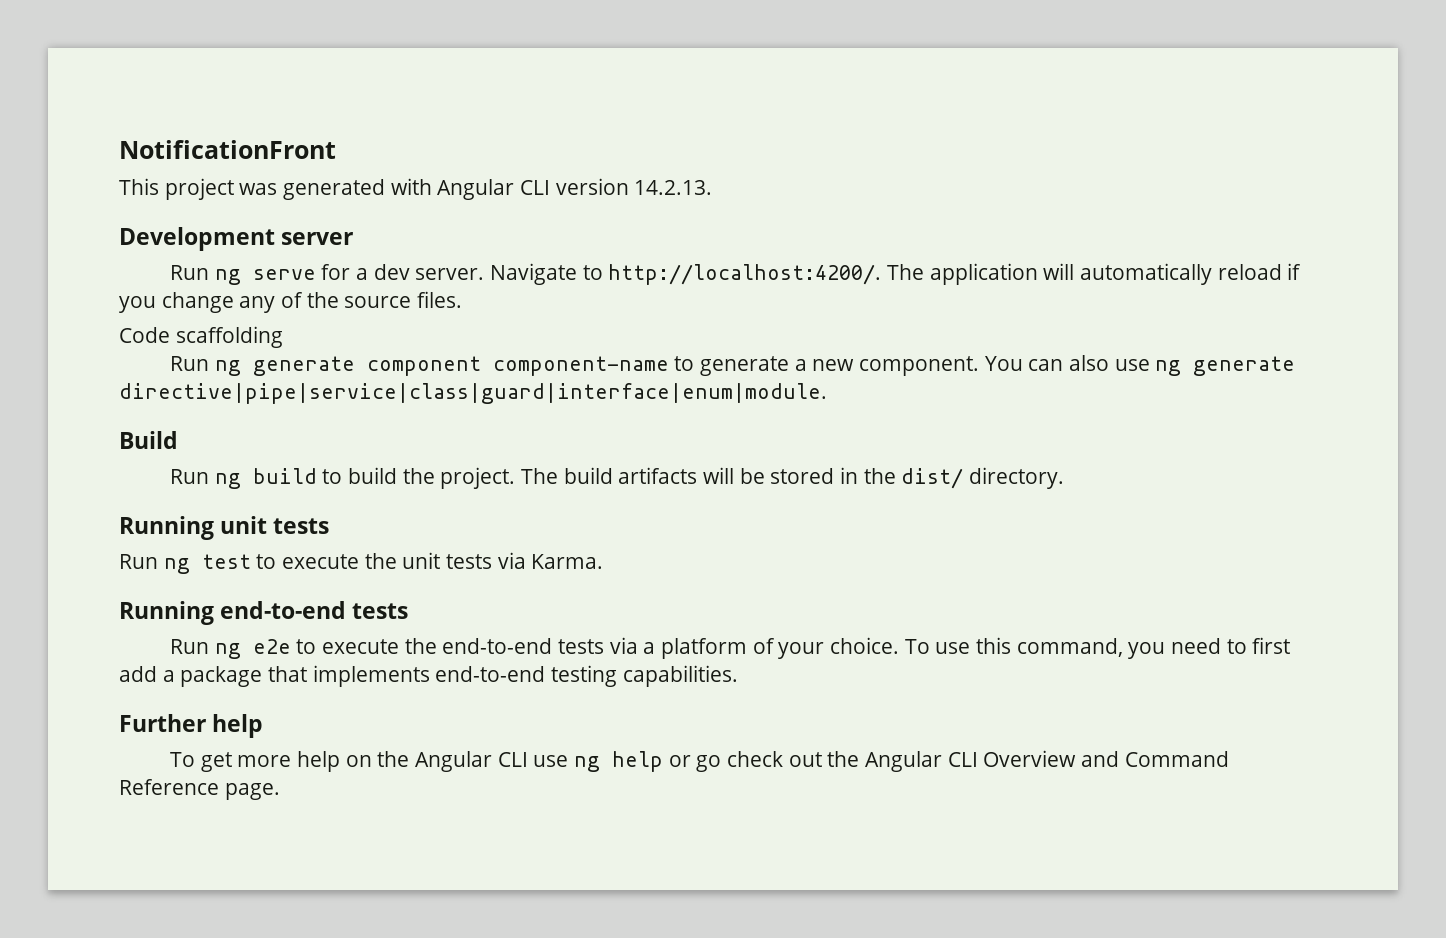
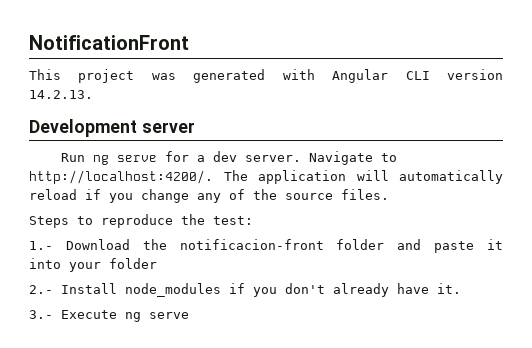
- Code scaffolding
- Run ng generate component component-name to generate a new component. You can also use ng generate directive|pipe|service|class|guard|interface|enum|module.
- Build
- Run ng build to build the project. The build artifacts will be stored in the dist/ directory.
- Running unit tests
- Run ng test to execute the unit tests via Karma.
- Running end-to-end tests
- Run ng e2e to execute the end-to-end tests via a platform of your choice. To use this command, you need to first add a package that implements end-to-end testing capabilities.
- Further help
- To get more help on the Angular CLI use ng help or go check out the Angular CLI Overview and Command Reference page.
+ Steps to reproduce the test:
+ 1.- Download the notificacion-front folder and paste it into your folder
+ 2.- Install node_modules if you don't already have it.
+ 3.- Execute ng serve

